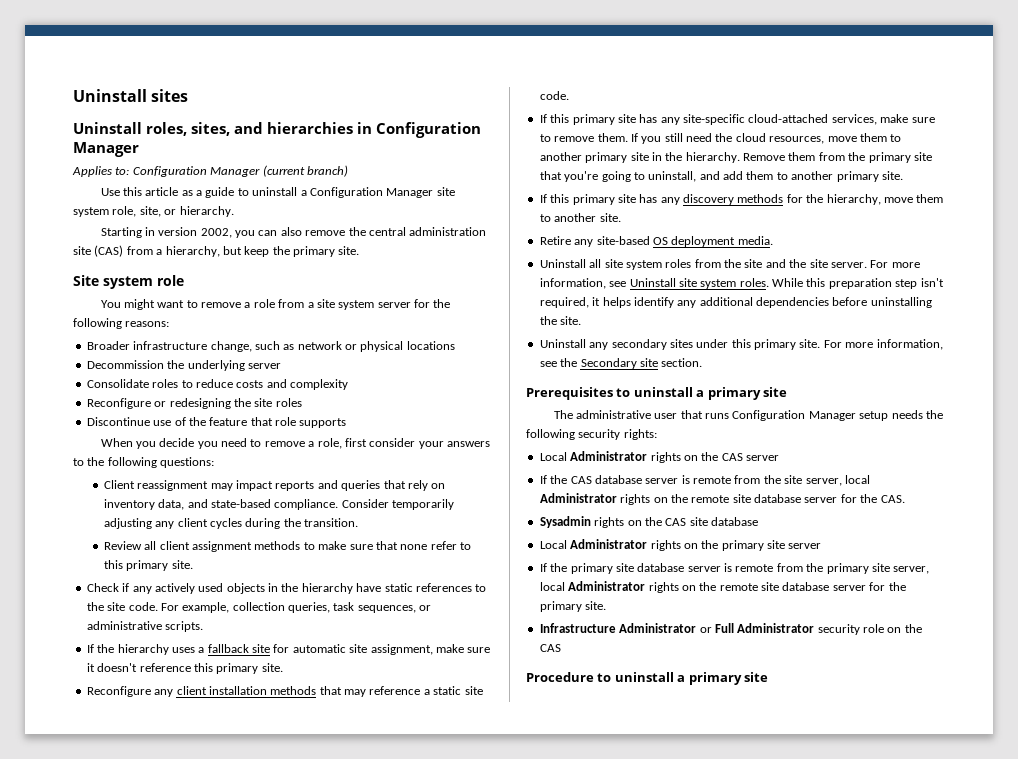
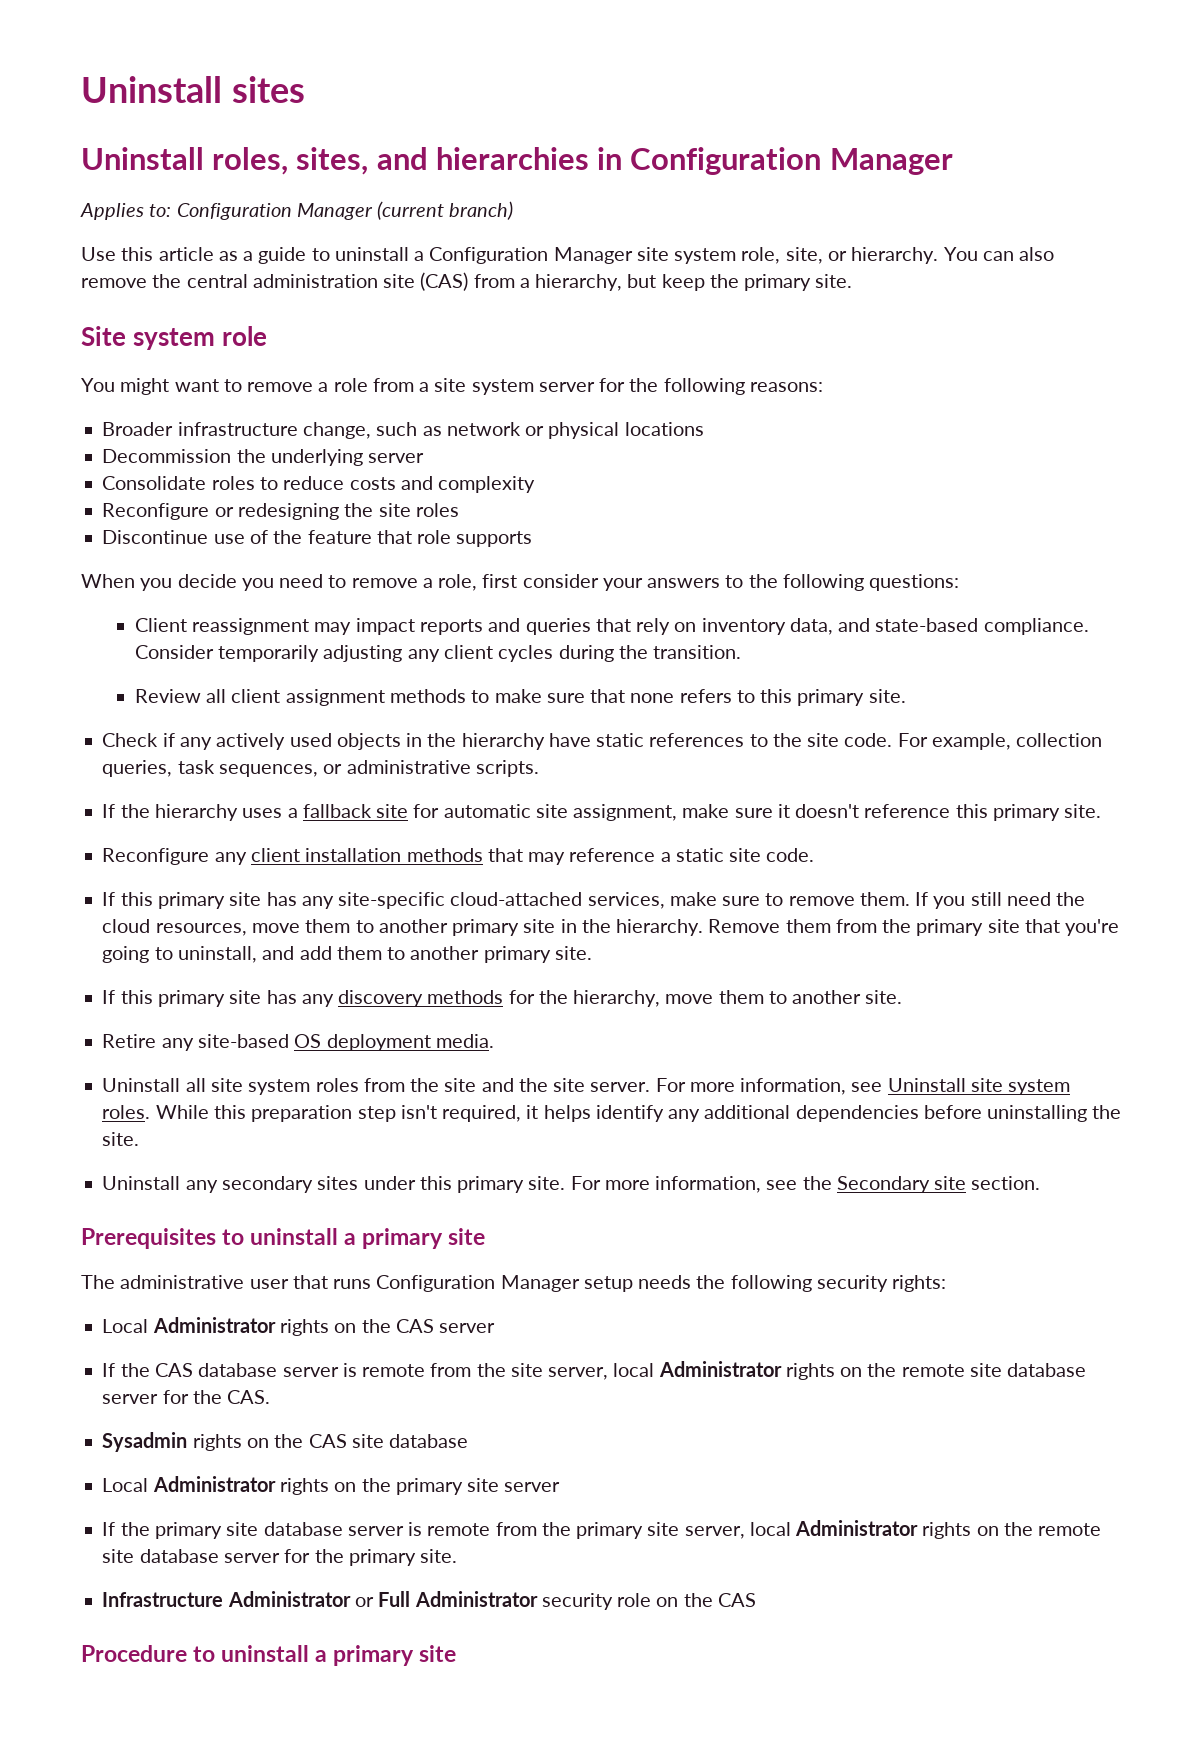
- Use this article as a guide to uninstall a Configuration Manager site system role, site, or hierarchy.
- Starting in version 2002, you can also remove the central administration site (CAS) from a hierarchy, but keep the primary site.
+ Use this article as a guide to uninstall a Configuration Manager site system role, site, or hierarchy. You can also remove the central administration site (CAS) from a hierarchy, but keep the primary site.
- Review all client assignment methods to make sure that none refer to this primary site.
+ Review all client assignment methods to make sure that none refers to this primary site.

